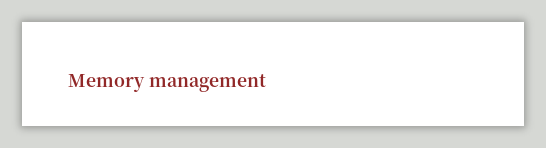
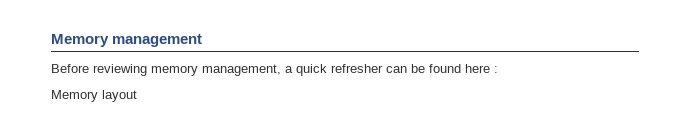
+ Before reviewing memory management, a quick refresher can be found here :
+ Memory layout

